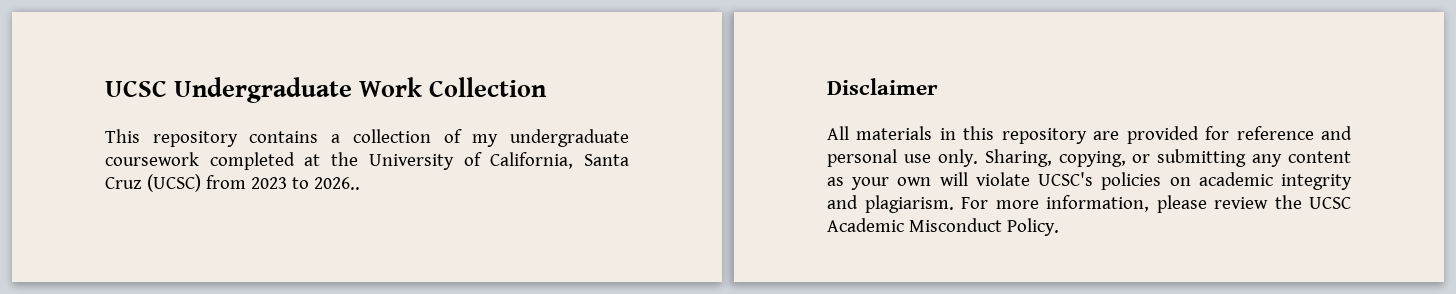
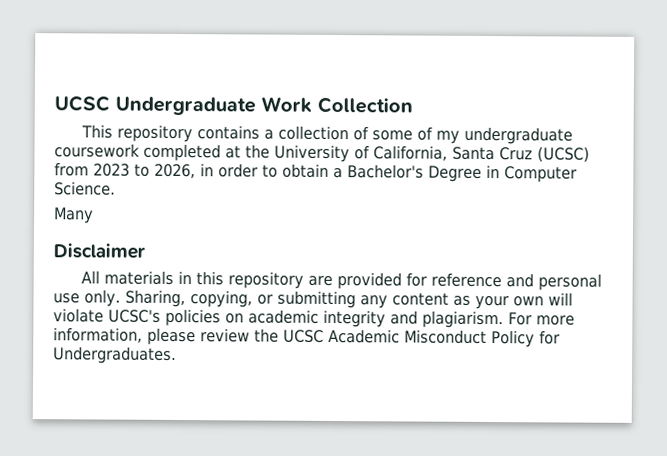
- This repository contains a collection of my undergraduate coursework completed at the University of California, Santa Cruz (UCSC) from 2023 to 2026..
+ This repository contains a collection of some of my undergraduate coursework completed at the University of California, Santa Cruz (UCSC) from 2023 to 2026, in order to obtain a Bachelor's Degree in Computer Science.
+ Many
- For more information, please review the UCSC Academic Misconduct Policy.
+ For more information, please review the UCSC Academic Misconduct Policy for Undergraduates.

